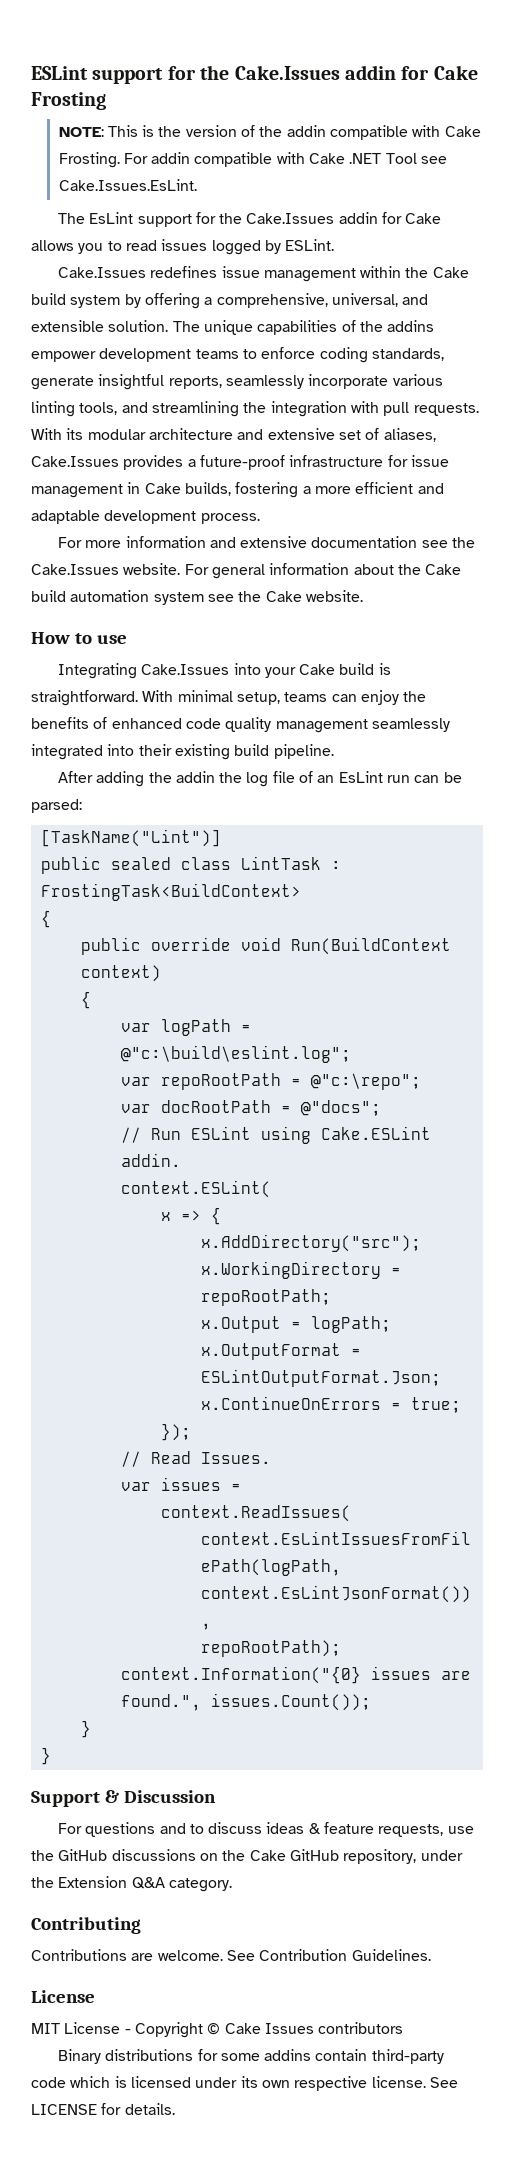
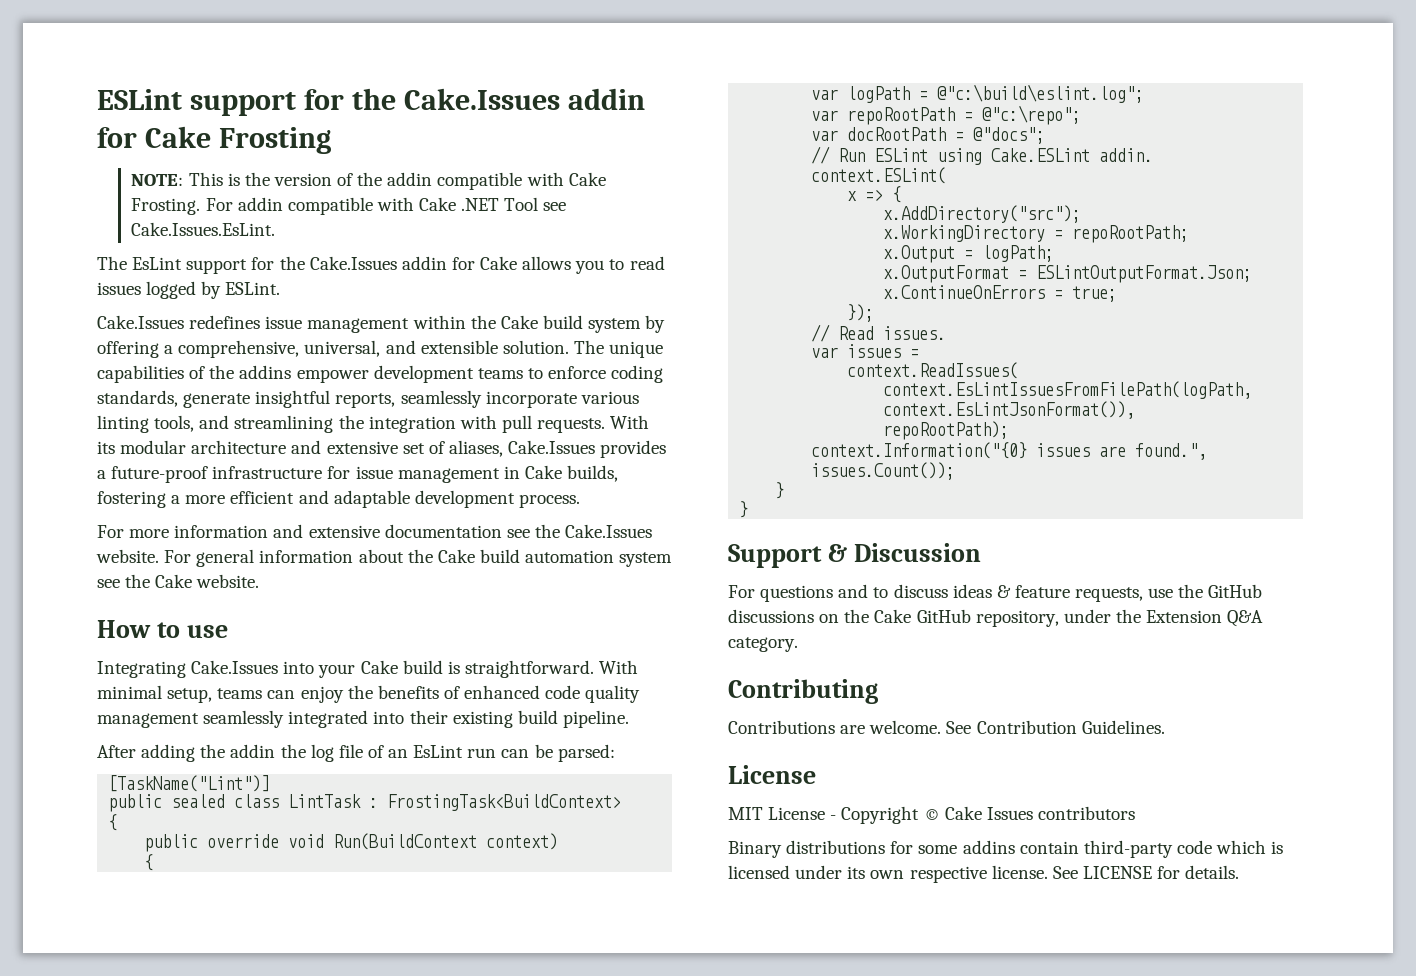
- // Read Issues.
+ // Read issues.

